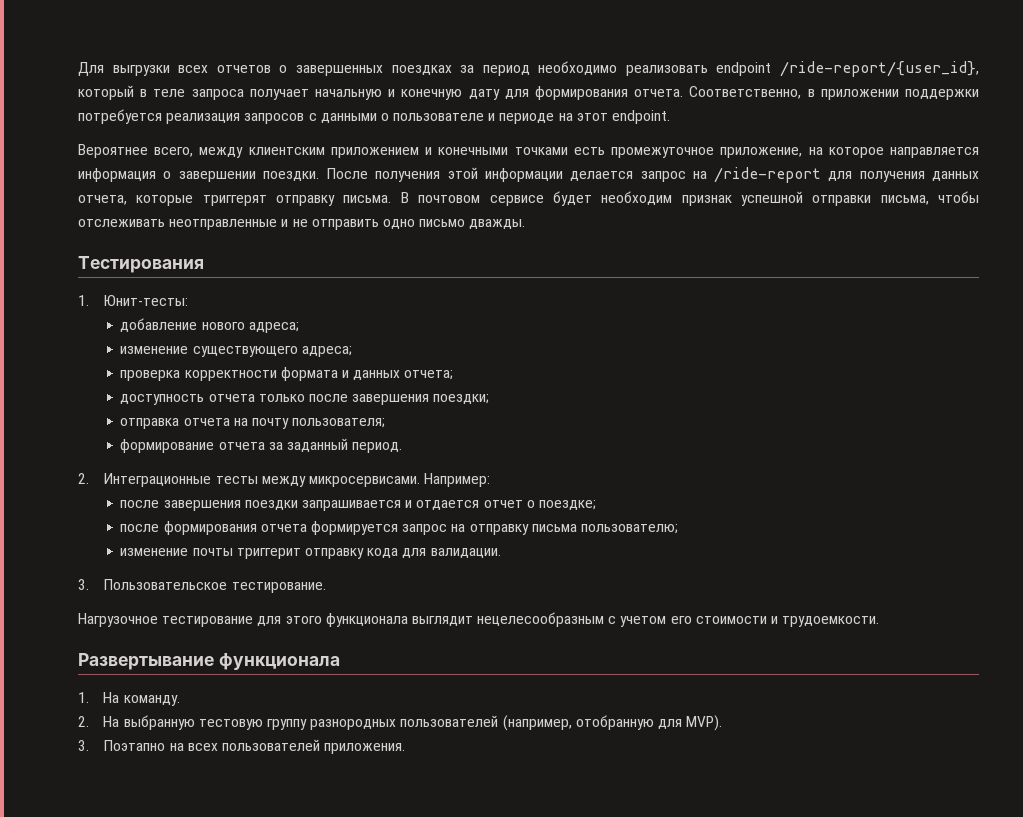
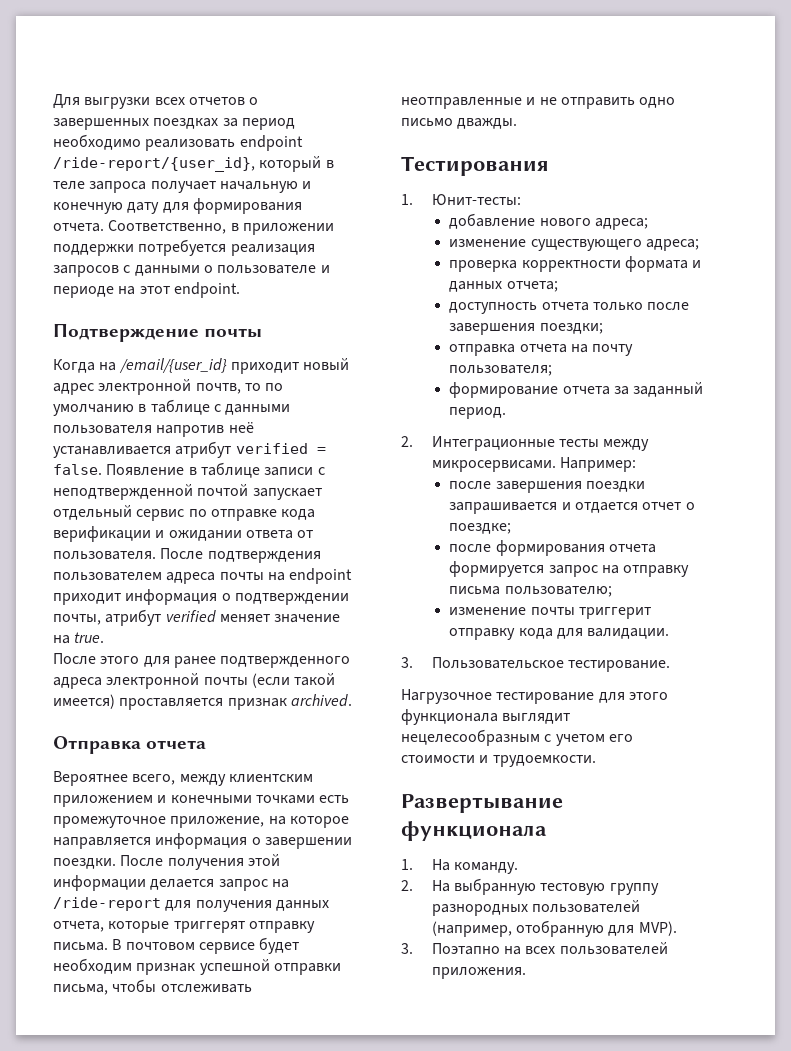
+ Подтверждение почты
+ Когда на /email/{user_id} приходит новый адрес электронной почтв, то по умолчанию в таблице с данными пользователя напротив неё устанавливается атрибут verified = false. Появление в таблице записи с неподтвержденной почтой запускает отдельный сервис по отправке кода верификации и ожидании ответа от пользователя. После подтверждения пользователем адреса почты на endpoint приходит информация о подтверждении почты, атрибут verified меняет значение на true.
+ После этого для ранее подтвержденного адреса электронной почты (если такой имеется) проставляется признак archived.
+ Отправка отчета

